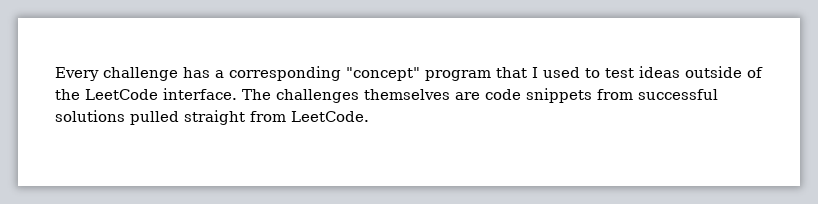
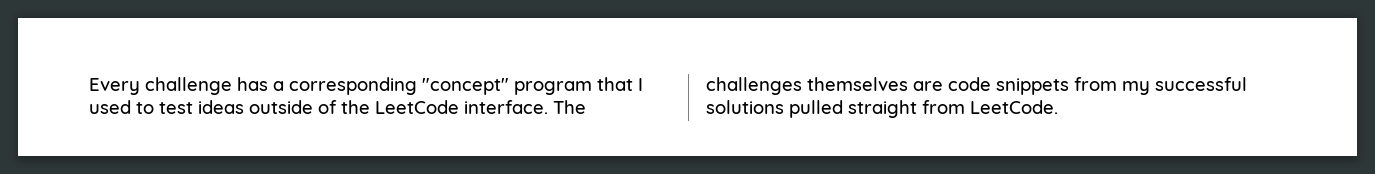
- The challenges themselves are code snippets from successful solutions pulled straight from LeetCode.
+ The challenges themselves are code snippets from my successful solutions pulled straight from LeetCode.

